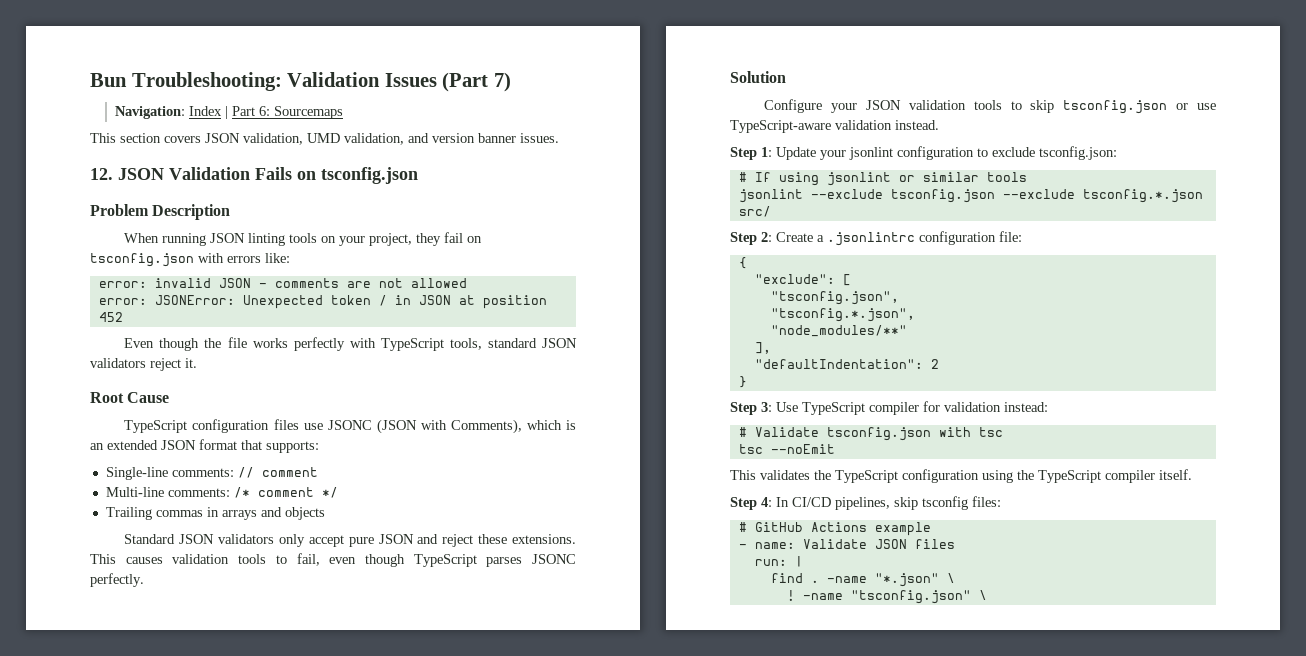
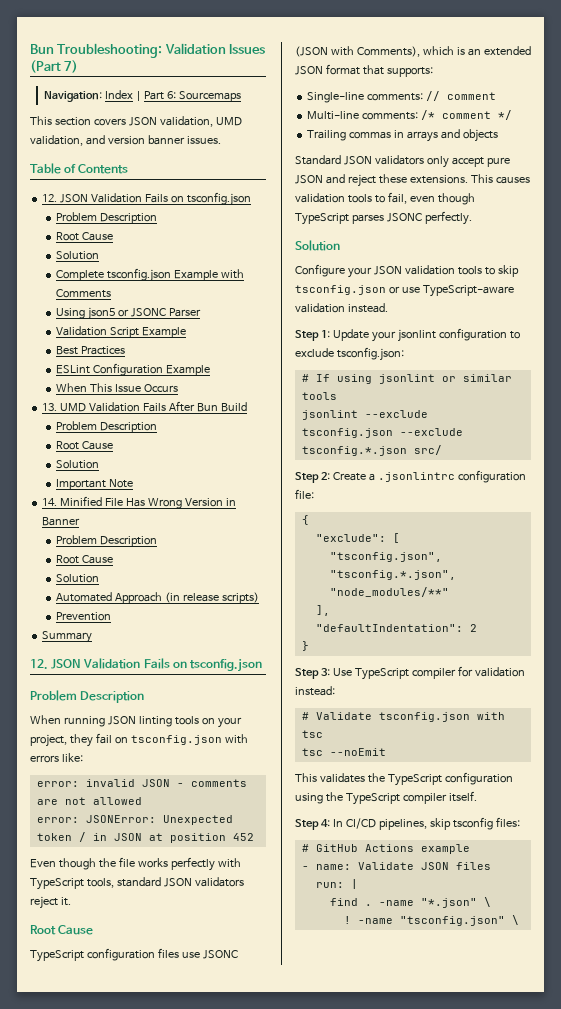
+ Table of Contents
+ 12. JSON Validation Fails on tsconfig.json
+ Problem Description
+ Root Cause
+ Solution
+ Complete tsconfig.json Example with Comments
+ Using json5 or JSONC Parser
+ Validation Script Example
+ Best Practices
+ ESLint Configuration Example
+ When This Issue Occurs
+ 13. UMD Validation Fails After Bun Build
+ Problem Description
+ Root Cause
+ Solution
+ Important Note
+ 14. Minified File Has Wrong Version in Banner
+ Problem Description
+ Root Cause
+ Solution
+ Automated Approach (in release scripts)
+ Prevention
+ Summary

